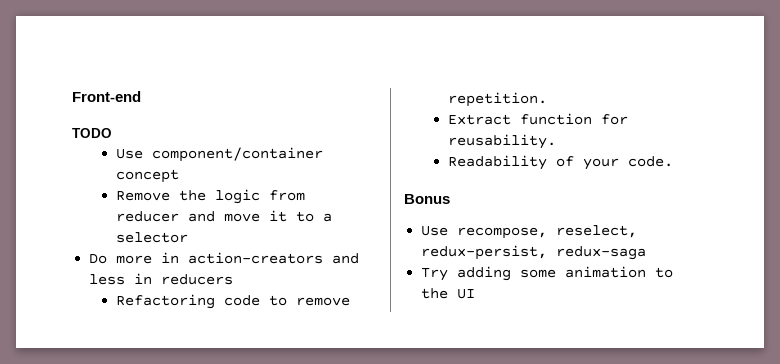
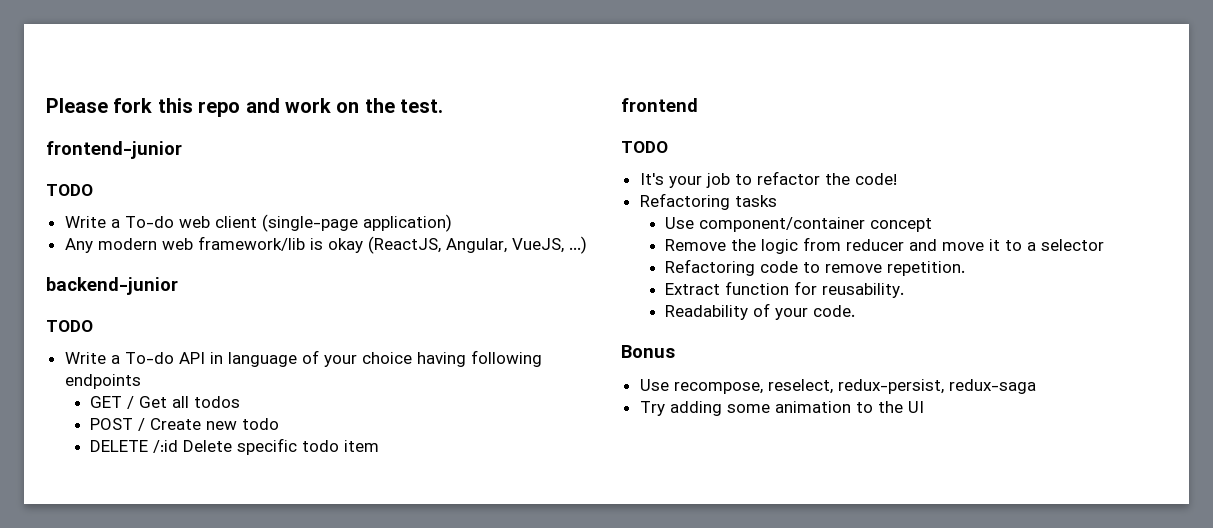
- Front-end
+ Please fork this repo and work on the test.
+ frontend-junior
  TODO
+ Write a To-do web client (single-page application)
+ Any modern web framework/lib is okay (ReactJS, Angular, VueJS, ...)
+ backend-junior
+ TODO
+ Write a To-do API in language of your choice having following endpoints
+ GET / Get all todos
+ POST / Create new todo
+ DELETE /:id Delete specific todo item
+ frontend
+ TODO
+ It's your job to refactor the code!
+ Refactoring tasks
- Do more in action-creators and less in reducers

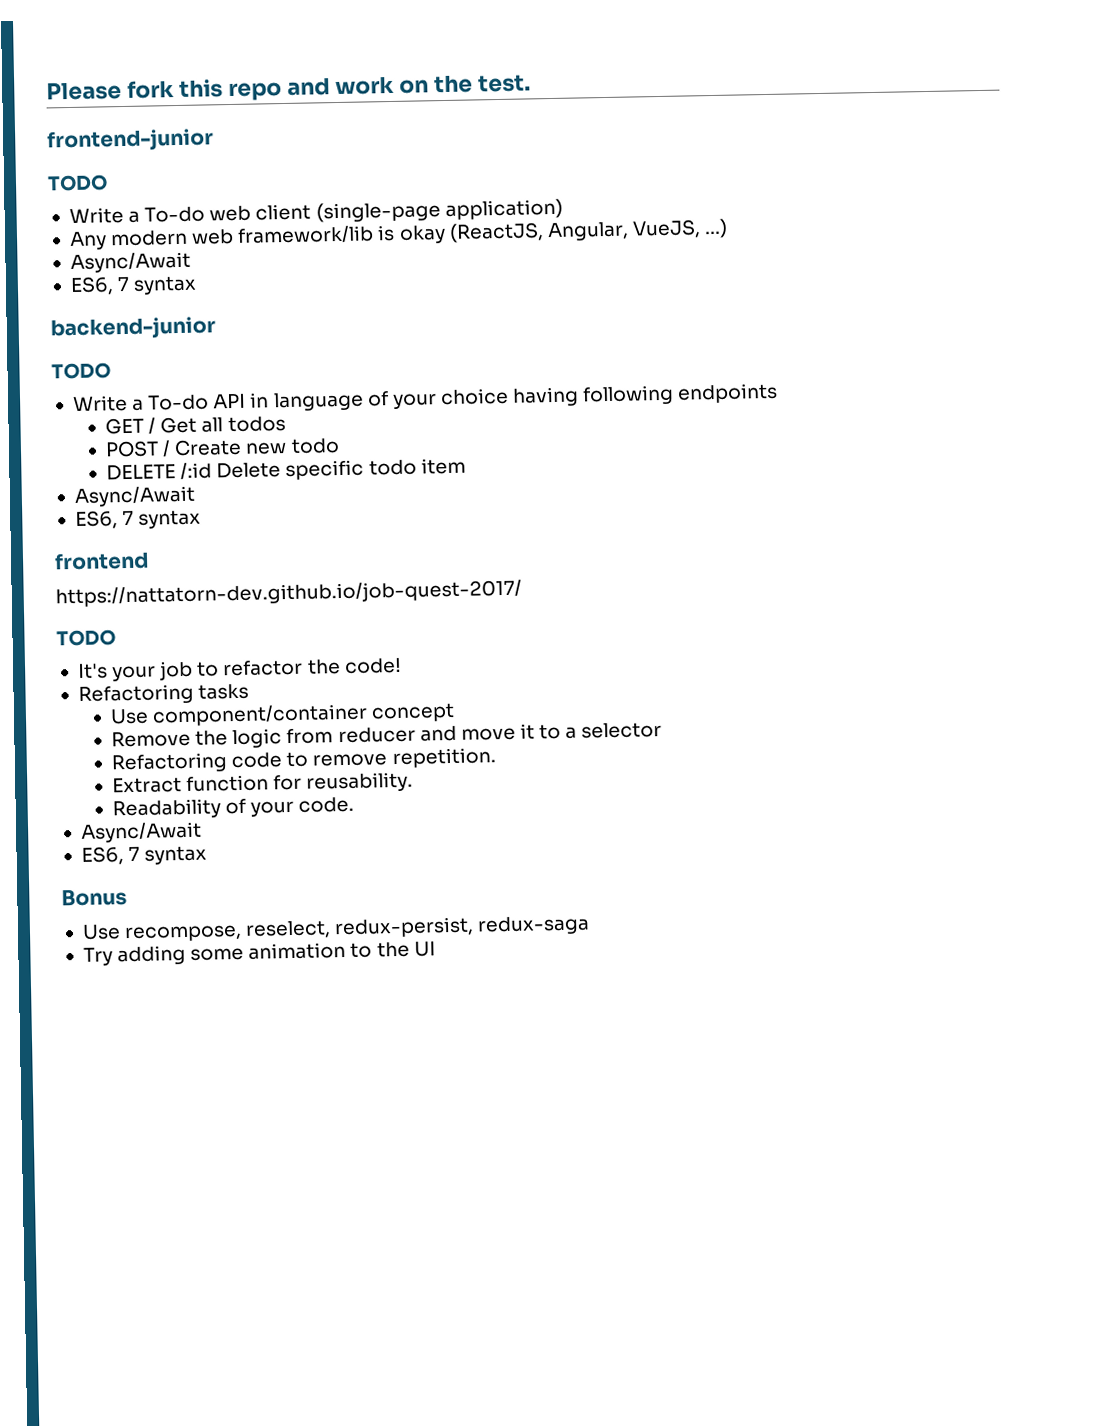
  Any modern web framework/lib is okay (ReactJS, Angular, VueJS, ...)
+ Async/Await
+ ES6, 7 syntax
  DELETE /:id Delete specific todo item
+ Async/Await
+ ES6, 7 syntax
+ https://nattatorn-dev.github.io/job-quest-2017/
  Readability of your code.
+ Async/Await
+ ES6, 7 syntax

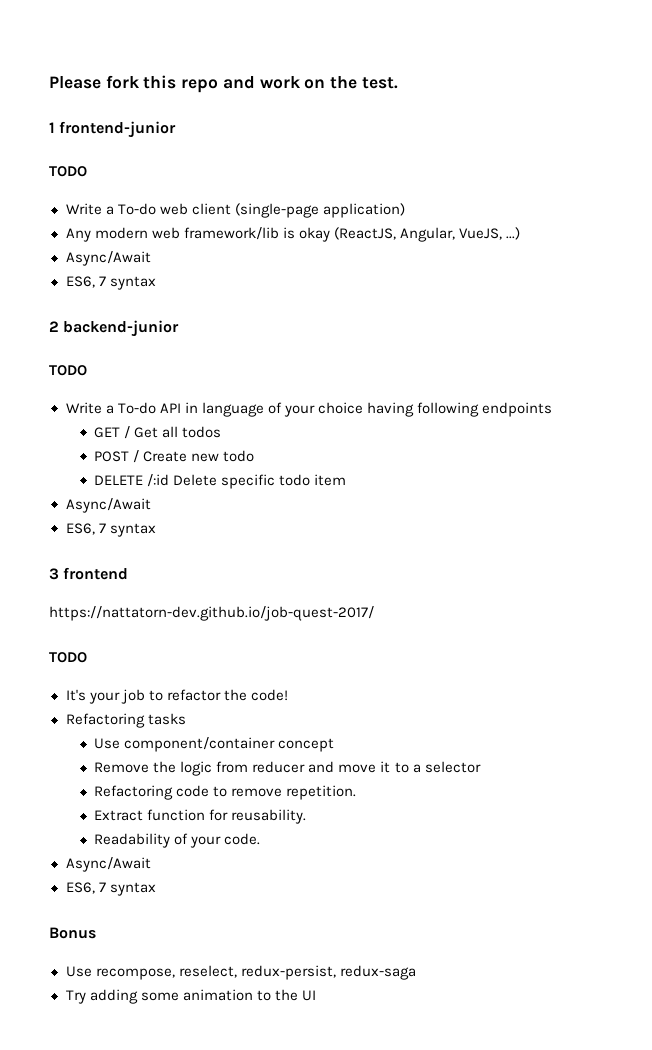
- frontend-junior
+ 1 frontend-junior
- backend-junior
+ 2 backend-junior
- frontend
+ 3 frontend

